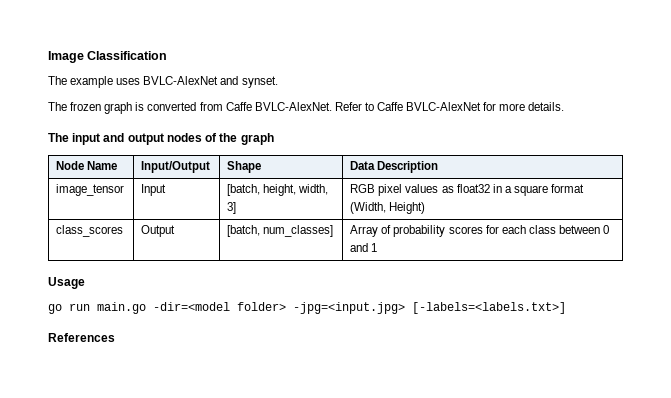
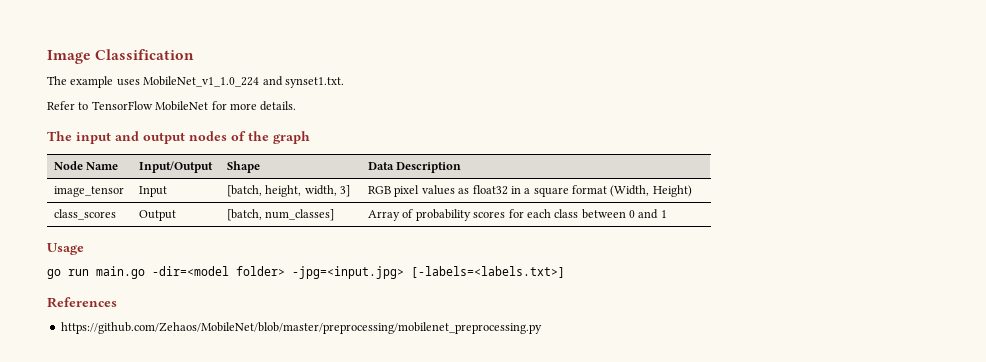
- The example uses BVLC-AlexNet and synset.
- The frozen graph is converted from Caffe BVLC-AlexNet. Refer to Caffe BVLC-AlexNet for more details.
+ The example uses MobileNet_v1_1.0_224 and synset1.txt.
+ Refer to TensorFlow MobileNet for more details.
+ https://github.com/Zehaos/MobileNet/blob/master/preprocessing/mobilenet_preprocessing.py

